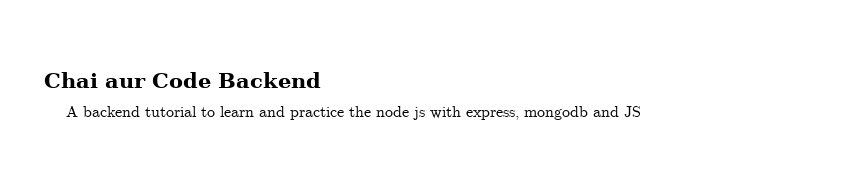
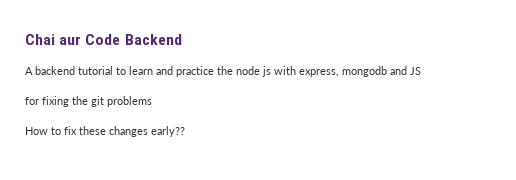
+ for fixing the git problems
+ How to fix these changes early??

